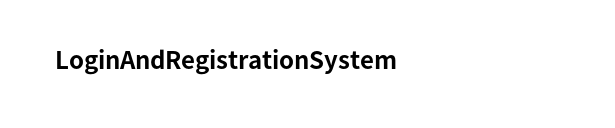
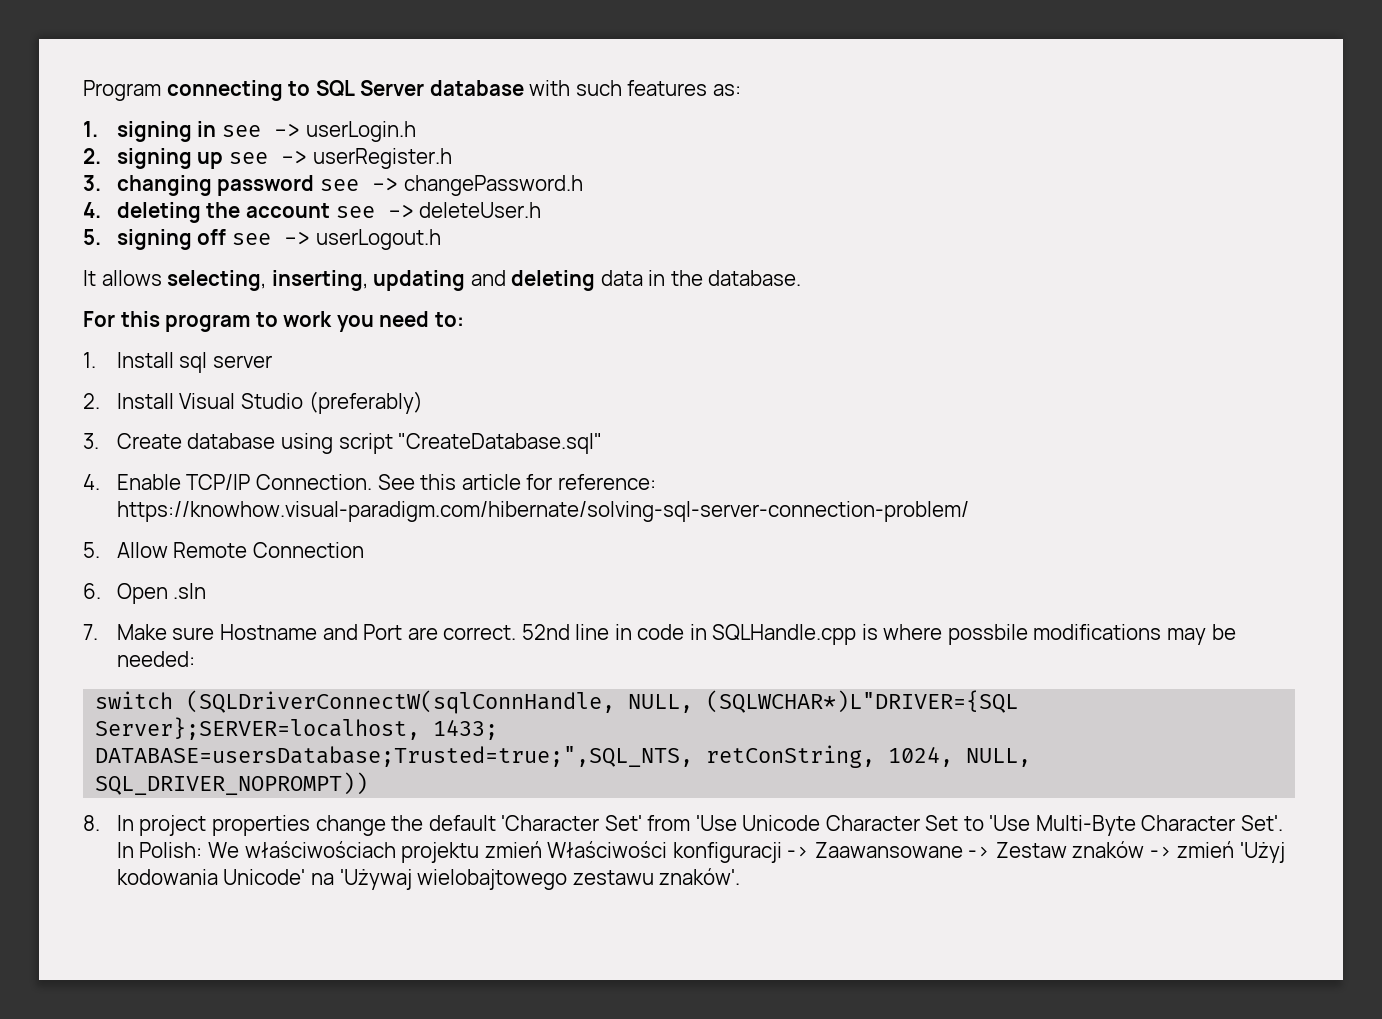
- LoginAndRegistrationSystem
+ Program connecting to SQL Server database with such features as:
+ 1. signing in see -> userLogin.h
+ 2. signing up see -> userRegister.h
+ 3. changing password see -> changePassword.h
+ 4. deleting the account see -> deleteUser.h
+ 5. signing off see -> userLogout.h
+ It allows selecting, inserting, updating and deleting data in the database.
+ For this program to work you need to:
+ 1. Install sql server
+ 2. Install Visual Studio (preferably)
+ 3. Create database using script "CreateDatabase.sql"
+ 4. Enable TCP/IP Connection. See this article for reference: https://knowhow.visual-paradigm.com/hibernate/solving-sql-server-connection-problem/
+ 5. Allow Remote Connection
+ 6. Open .sln
+ 7. Make sure Hostname and Port are correct. 52nd line in code in SQLHandle.cpp is where possbile modifications may be needed:
+ switch (SQLDriverConnectW(sqlConnHandle, NULL, (SQLWCHAR*)L"DRIVER={SQL Server};SERVER=localhost, 1433;
+ DATABASE=usersDatabase;Trusted=true;",SQL_NTS, retConString, 1024, NULL, SQL_DRIVER_NOPROMPT))
+ 8. In project properties change the default 'Character Set' from 'Use Unicode Character Set to 'Use Multi-Byte Character Set'. In Polish: We właściwościach projektu zmień Właściwości konfiguracji -> Zaawansowane -> Zestaw znaków -> zmień 'Użyj kodowania Unicode' na 'Używaj wielobajtowego zestawu znaków'.

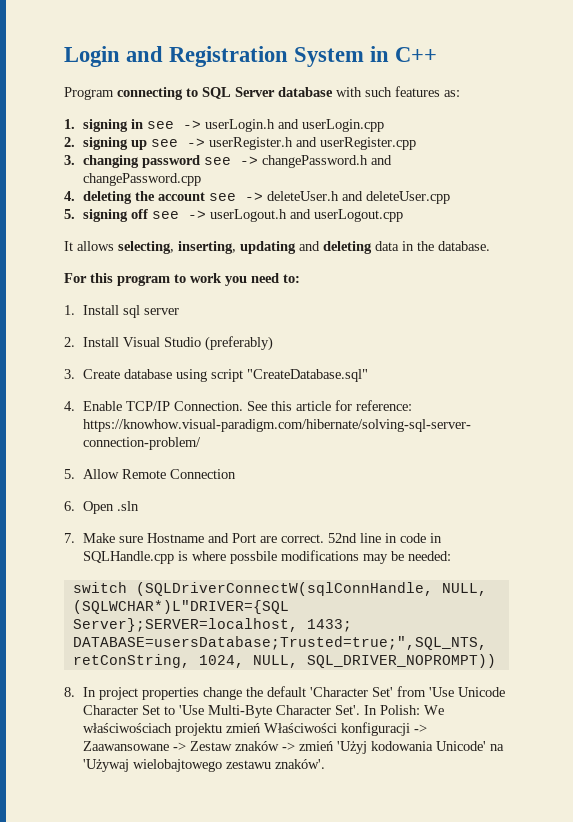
+ Login and Registration System in C++
- 1. signing in see -> userLogin.h
+ 1. signing in see -> userLogin.h and userLogin.cpp
- 2. signing up see -> userRegister.h
+ 2. signing up see -> userRegister.h and userRegister.cpp
- 3. changing password see -> changePassword.h
+ 3. changing password see -> changePassword.h and changePassword.cpp
- 4. deleting the account see -> deleteUser.h
+ 4. deleting the account see -> deleteUser.h and deleteUser.cpp
- 5. signing off see -> userLogout.h
+ 5. signing off see -> userLogout.h and userLogout.cpp

